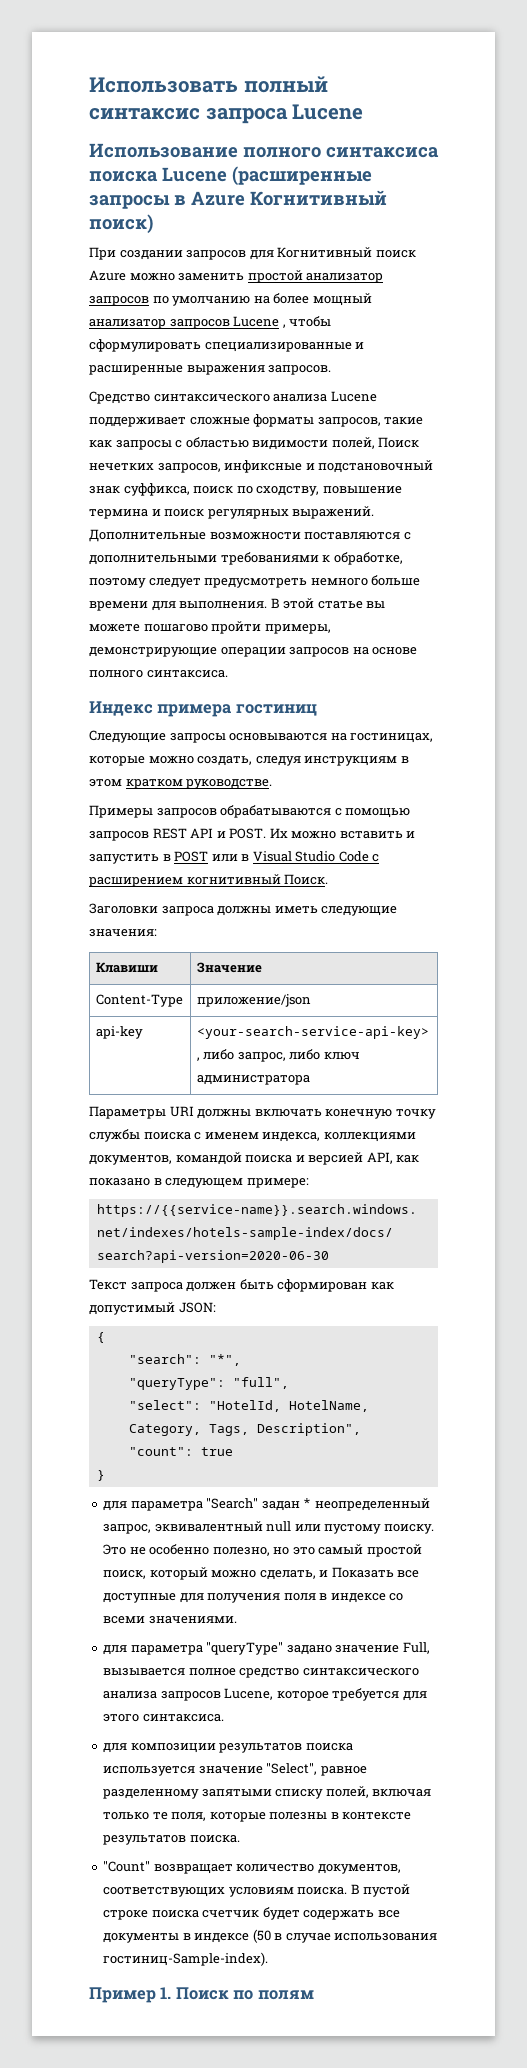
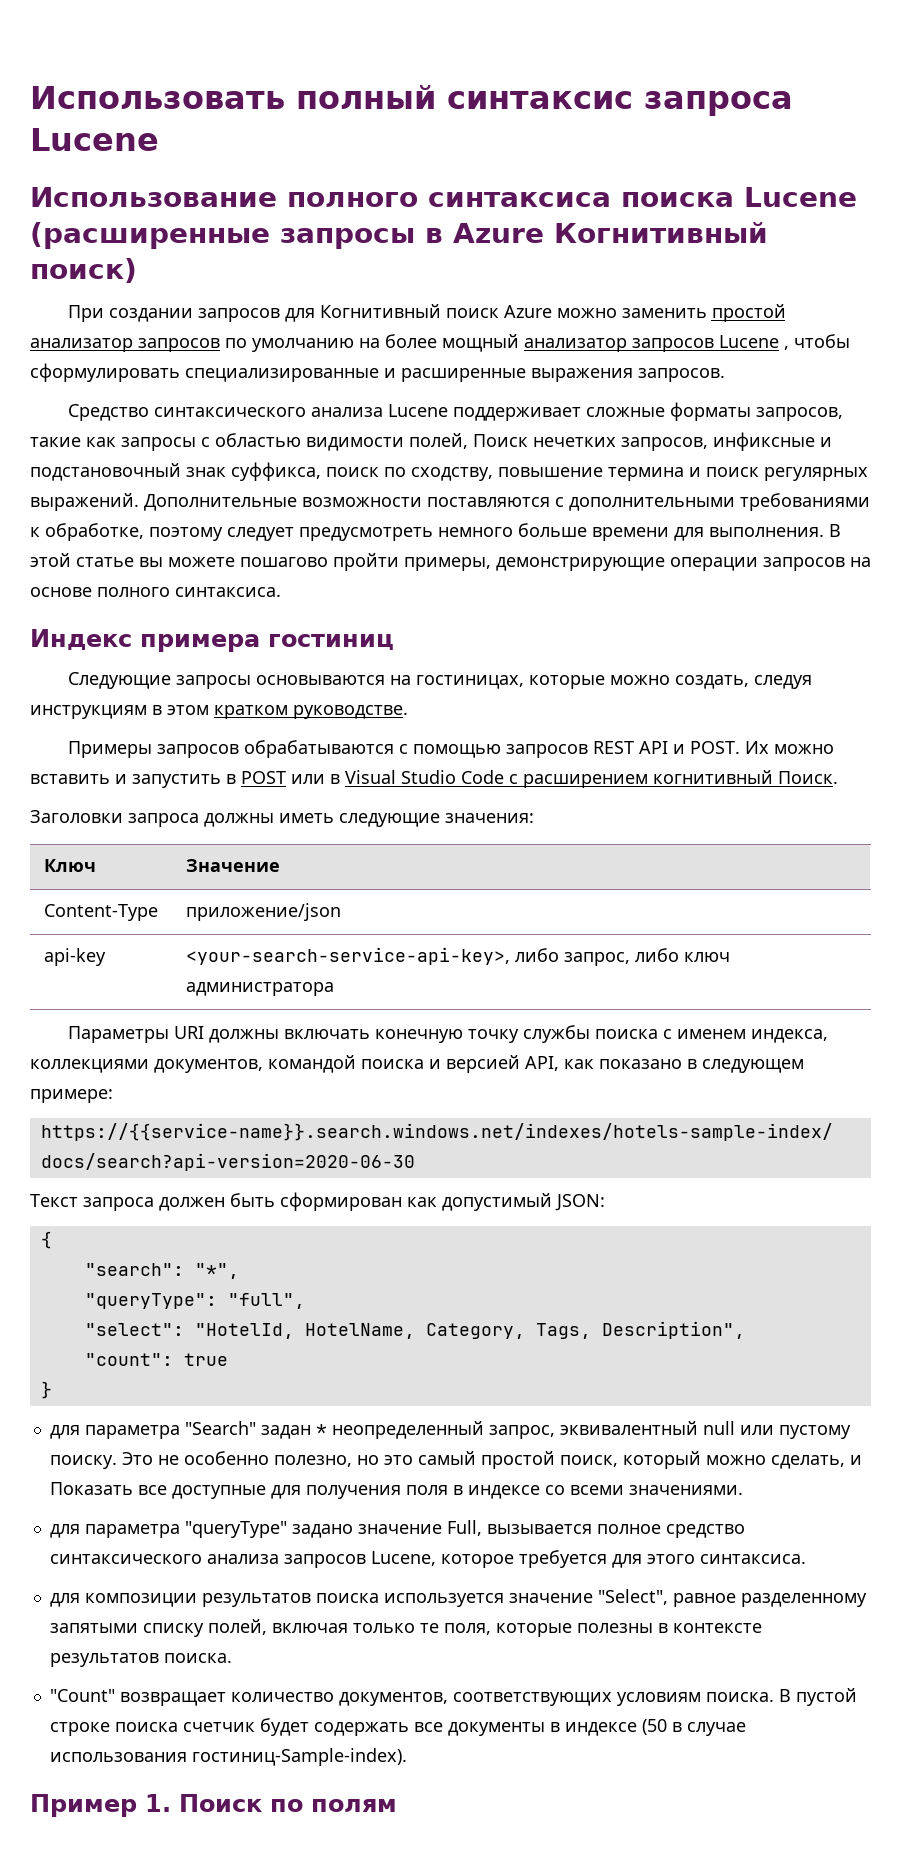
- Клавиши | Значение
+ Ключ | Значение

